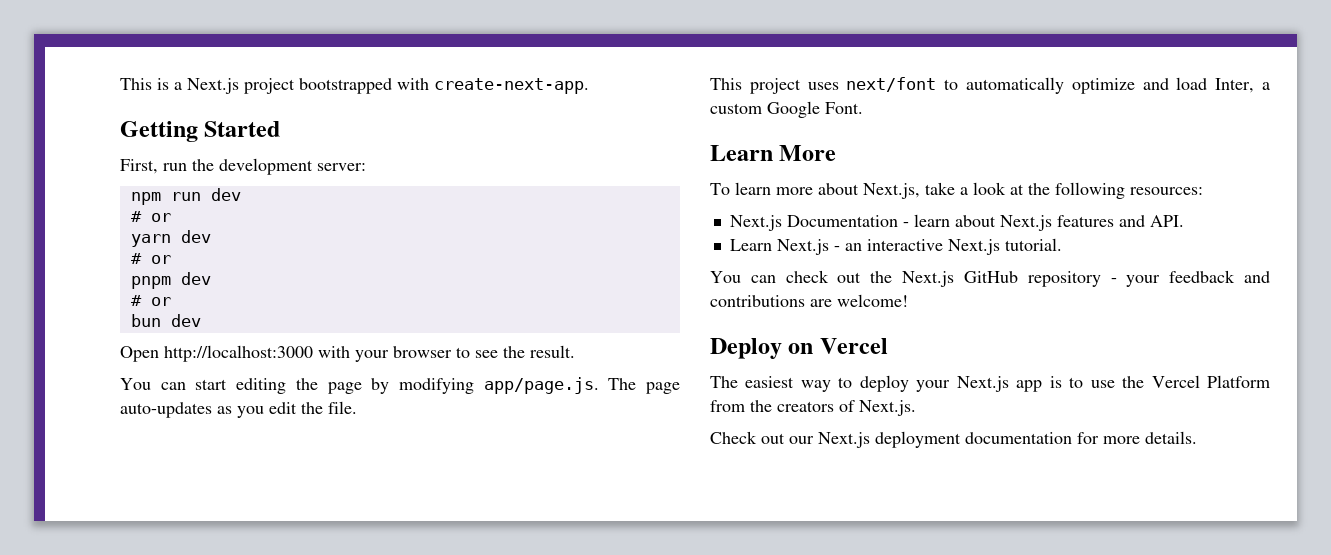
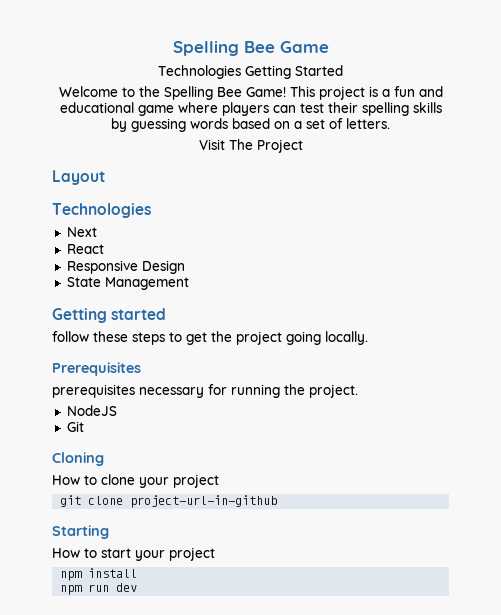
- This is a Next.js project bootstrapped with create-next-app.
- Getting Started
- First, run the development server:
+ Spelling Bee Game
+ Technologies Getting Started
+ Welcome to the Spelling Bee Game! This project is a fun and educational game where players can test their spelling skills by guessing words based on a set of letters.
+ Visit The Project
+ Layout
+ Technologies
+ Next
+ React
+ Responsive Design
+ State Management
+ Getting started
+ follow these steps to get the project going locally.
+ Prerequisites
+ prerequisites necessary for running the project.
+ NodeJS
+ Git
+ Cloning
+ How to clone your project
+ git clone project-url-in-github
+ Starting
+ How to start your project
+ npm install
  npm run dev
- # or
- yarn dev
- # or
- pnpm dev
- # or
- bun dev
- Open http://localhost:3000 with your browser to see the result.
- You can start editing the page by modifying app/page.js. The page auto-updates as you edit the file.
- This project uses next/font to automatically optimize and load Inter, a custom Google Font.
- Learn More
- To learn more about Next.js, take a look at the following resources:
- Next.js Documentation - learn about Next.js features and API.
- Learn Next.js - an interactive Next.js tutorial.
- You can check out the Next.js GitHub repository - your feedback and contributions are welcome!
- Deploy on Vercel
- The easiest way to deploy your Next.js app is to use the Vercel Platform from the creators of Next.js.
- Check out our Next.js deployment documentation for more details.

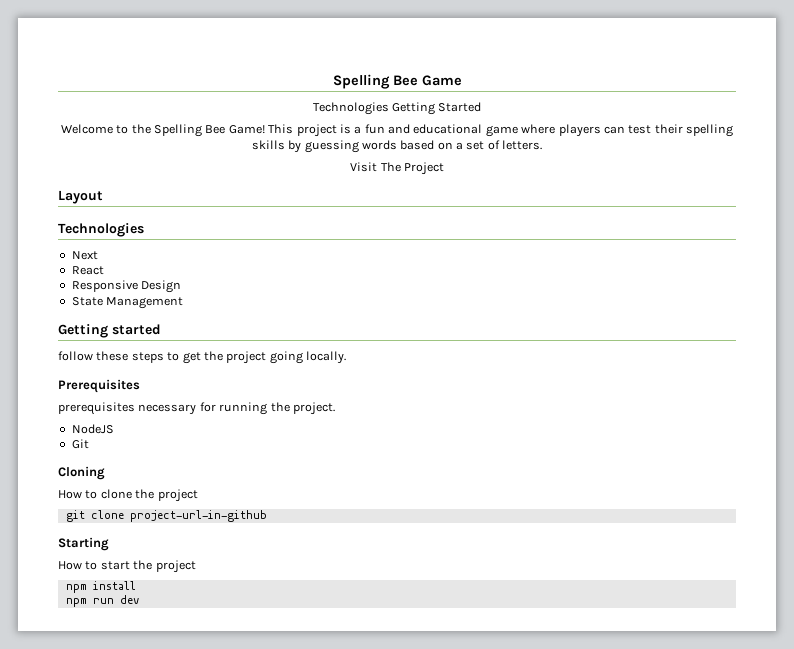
- How to clone your project
+ How to clone the project
- How to start your project
+ How to start the project

